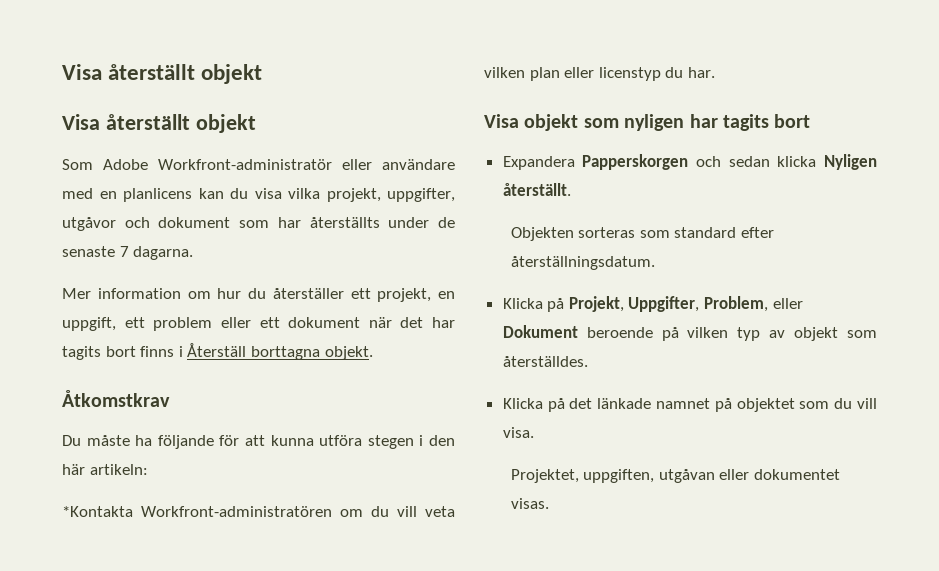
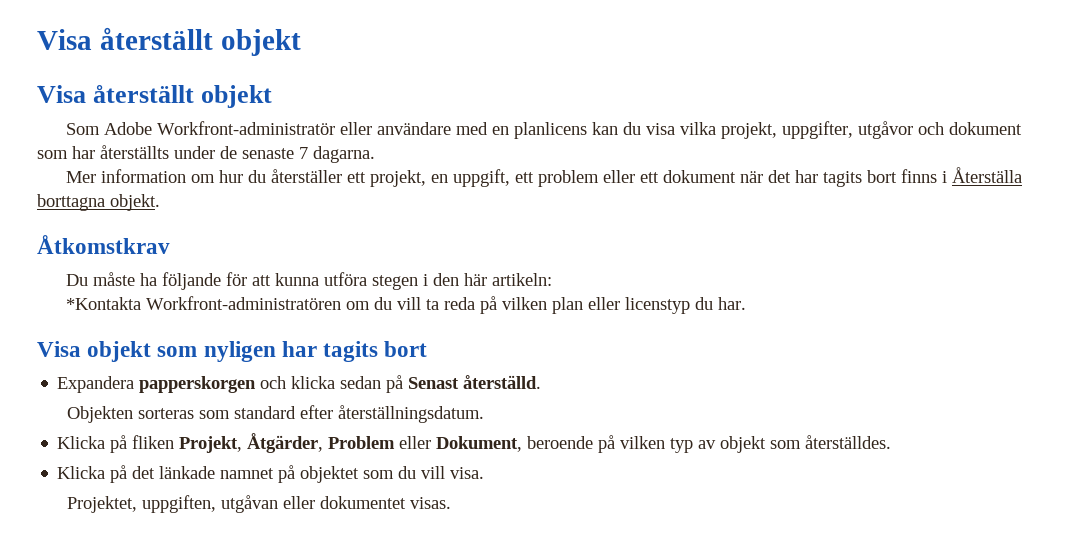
- Mer information om hur du återställer ett projekt, en uppgift, ett problem eller ett dokument när det har tagits bort finns i Återställ borttagna objekt.
+ Mer information om hur du återställer ett projekt, en uppgift, ett problem eller ett dokument när det har tagits bort finns i Återställa borttagna objekt.
- *Kontakta Workfront-administratören om du vill veta vilken plan eller licenstyp du har.
+ *Kontakta Workfront-administratören om du vill ta reda på vilken plan eller licenstyp du har.
- Expandera Papperskorgen och sedan klicka Nyligen återställt.
+ Expandera papperskorgen och klicka sedan på Senast återställd.
- Klicka på Projekt, Uppgifter, Problem, eller Dokument beroende på vilken typ av objekt som återställdes.
+ Klicka på fliken Projekt, Åtgärder, Problem eller Dokument, beroende på vilken typ av objekt som återställdes.

